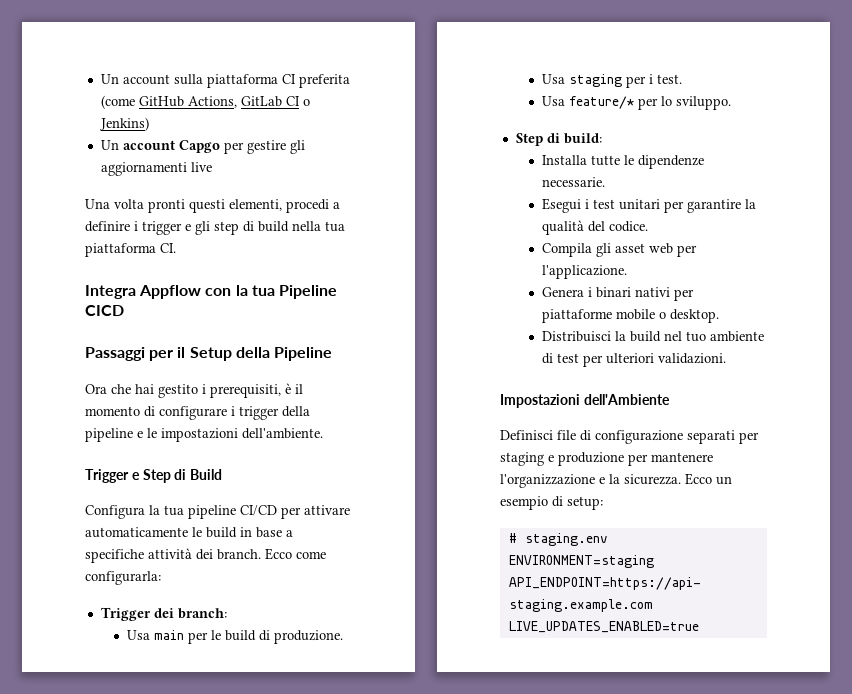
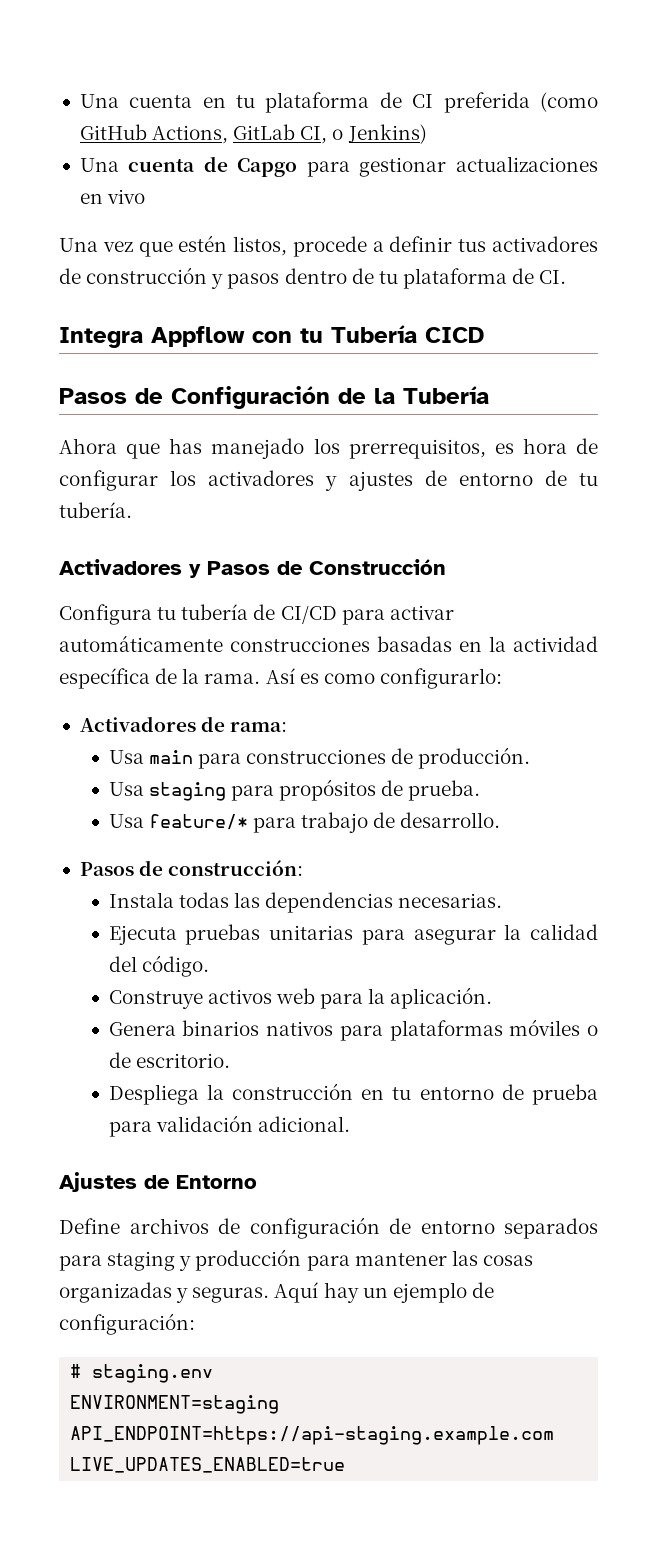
- Un account sulla piattaforma CI preferita (come GitHub Actions, GitLab CI o Jenkins)
+ Una cuenta en tu plataforma de CI preferida (como GitHub Actions, GitLab CI, o Jenkins)
- Un account Capgo per gestire gli aggiornamenti live
- Una volta pronti questi elementi, procedi a definire i trigger e gli step di build nella tua piattaforma CI.
- Integra Appflow con la tua Pipeline CICD
- Passaggi per il Setup della Pipeline
- Ora che hai gestito i prerequisiti, è il momento di configurare i trigger della pipeline e le impostazioni dell'ambiente.
- Trigger e Step di Build
- Configura la tua pipeline CI/CD per attivare automaticamente le build in base a specifiche attività dei branch. Ecco come configurarla:
- Trigger dei branch:
- Usa main per le build di produzione.
- Usa staging per i test.
- Usa feature/* per lo sviluppo.
- Step di build:
- Installa tutte le dipendenze necessarie.
- Esegui i test unitari per garantire la qualità del codice.
- Compila gli asset web per l'applicazione.
- Genera i binari nativi per piattaforme mobile o desktop.
- Distribuisci la build nel tuo ambiente di test per ulteriori validazioni.
- Impostazioni dell'Ambiente
- Definisci file di configurazione separati per staging e produzione per mantenere l'organizzazione e la sicurezza. Ecco un esempio di setup:
+ Una cuenta de Capgo para gestionar actualizaciones en vivo
+ Una vez que estén listos, procede a definir tus activadores de construcción y pasos dentro de tu plataforma de CI.
+ Integra Appflow con tu Tubería CICD
+ Pasos de Configuración de la Tubería
+ Ahora que has manejado los prerrequisitos, es hora de configurar los activadores y ajustes de entorno de tu tubería.
+ Activadores y Pasos de Construcción
+ Configura tu tubería de CI/CD para activar automáticamente construcciones basadas en la actividad específica de la rama. Así es como configurarlo:
+ Activadores de rama:
+ Usa main para construcciones de producción.
+ Usa staging para propósitos de prueba.
+ Usa feature/* para trabajo de desarrollo.
+ Pasos de construcción:
+ Instala todas las dependencias necesarias.
+ Ejecuta pruebas unitarias para asegurar la calidad del código.
+ Construye activos web para la aplicación.
+ Genera binarios nativos para plataformas móviles o de escritorio.
+ Despliega la construcción en tu entorno de prueba para validación adicional.
+ Ajustes de Entorno
+ Define archivos de configuración de entorno separados para staging y producción para mantener las cosas organizadas y seguras. Aquí hay un ejemplo de configuración:

